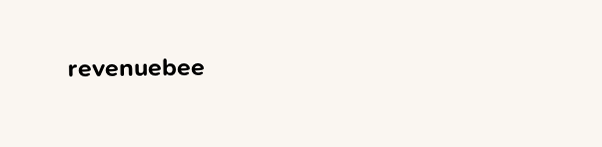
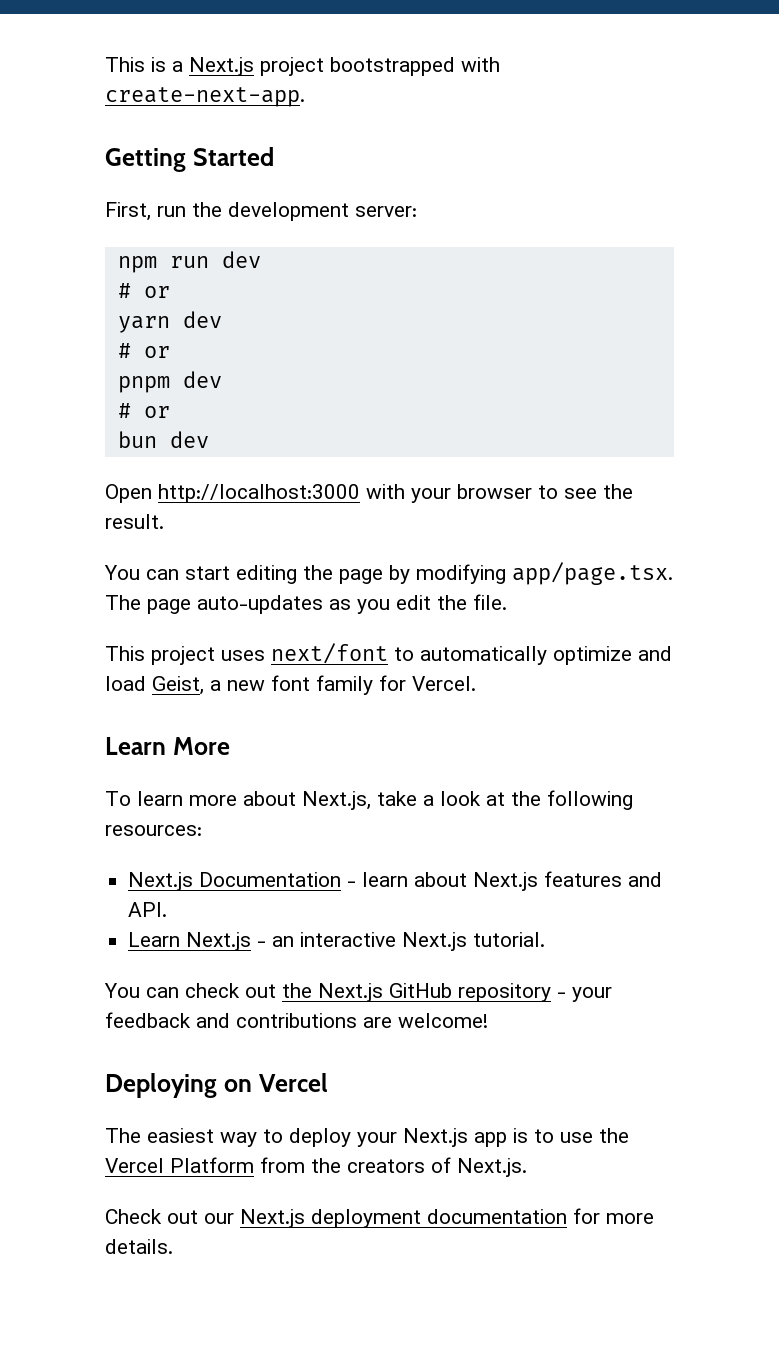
- revenuebee
+ This is a Next.js project bootstrapped with create-next-app.
+ Getting Started
+ First, run the development server:
+ npm run dev
+ # or
+ yarn dev
+ # or
+ pnpm dev
+ # or
+ bun dev
+ Open http://localhost:3000 with your browser to see the result.
+ You can start editing the page by modifying app/page.tsx. The page auto-updates as you edit the file.
+ This project uses next/font to automatically optimize and load Geist, a new font family for Vercel.
+ Learn More
+ To learn more about Next.js, take a look at the following resources:
+ Next.js Documentation - learn about Next.js features and API.
+ Learn Next.js - an interactive Next.js tutorial.
+ You can check out the Next.js GitHub repository - your feedback and contributions are welcome!
+ Deploying on Vercel
+ The easiest way to deploy your Next.js app is to use the Vercel Platform from the creators of Next.js.
+ Check out our Next.js deployment documentation for more details.

